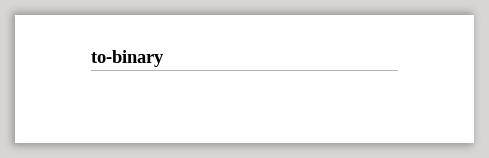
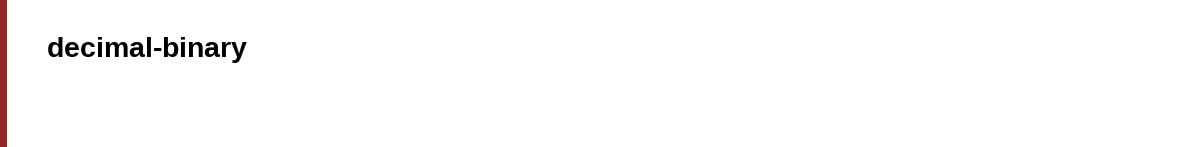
- to-binary
+ decimal-binary

